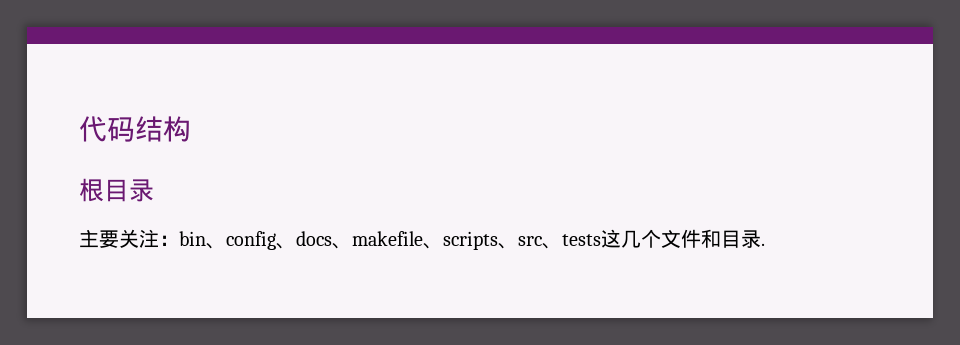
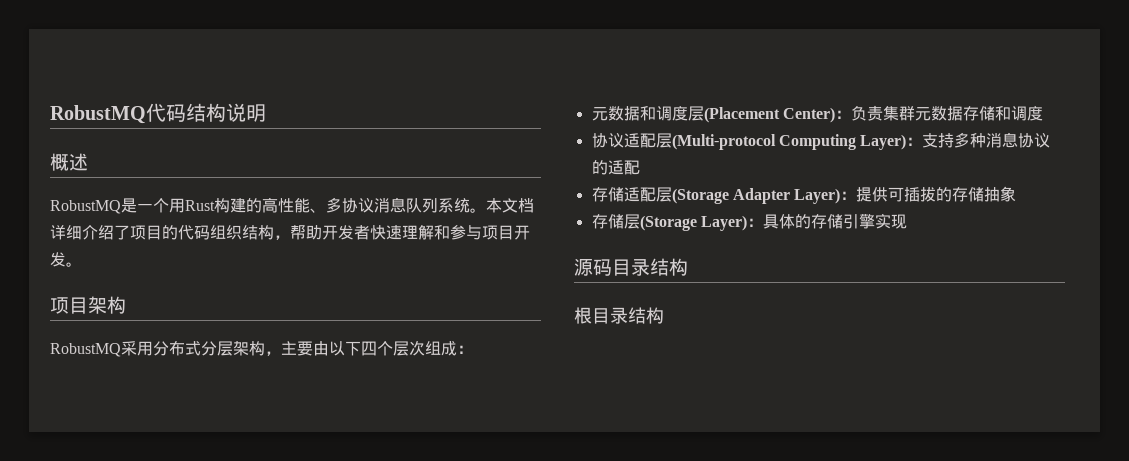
- 代码结构
- 根目录
- 主要关注：bin、config、docs、makefile、scripts、src、tests这几个文件和目录.
+ RobustMQ代码结构说明
+ 概述
+ RobustMQ是一个用Rust构建的高性能、多协议消息队列系统。本文档详细介绍了项目的代码组织结构，帮助开发者快速理解和参与项目开发。
+ 项目架构
+ RobustMQ采用分布式分层架构，主要由以下四个层次组成：
+ 元数据和调度层(Placement Center)：负责集群元数据存储和调度
+ 协议适配层(Multi-protocol Computing Layer)：支持多种消息协议的适配
+ 存储适配层(Storage Adapter Layer)：提供可插拔的存储抽象
+ 存储层(Storage Layer)：具体的存储引擎实现
+ 源码目录结构
+ 根目录结构

